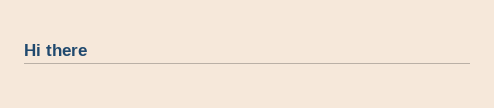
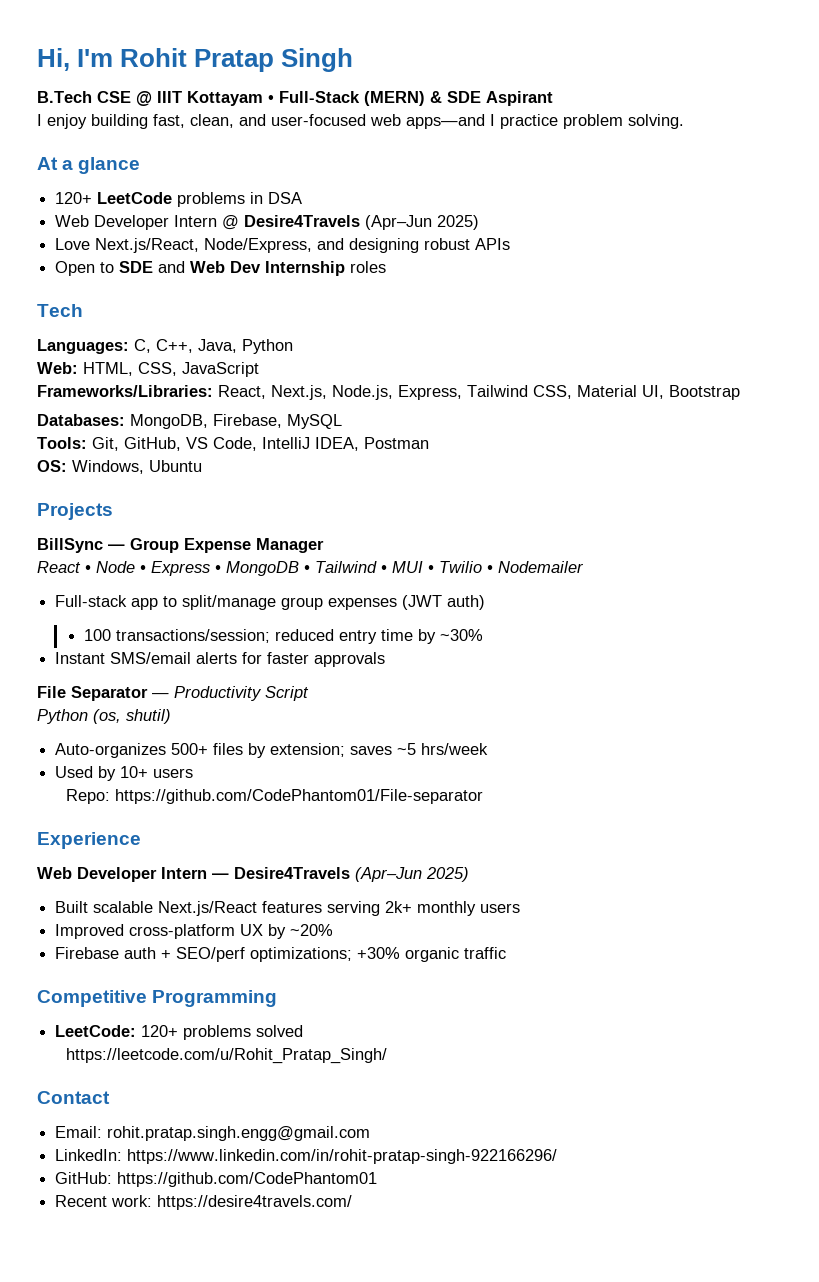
- Hi there
+ Hi, I'm Rohit Pratap Singh
+ B.Tech CSE @ IIIT Kottayam • Full-Stack (MERN) & SDE Aspirant
+ I enjoy building fast, clean, and user-focused web apps—and I practice problem solving.
+ At a glance
+ 120+ LeetCode problems in DSA
+ Web Developer Intern @ Desire4Travels (Apr–Jun 2025)
+ Love Next.js/React, Node/Express, and designing robust APIs
+ Open to SDE and Web Dev Internship roles
+ Tech
+ Languages: C, C++, Java, Python
+ Web: HTML, CSS, JavaScript
+ Frameworks/Libraries: React, Next.js, Node.js, Express, Tailwind CSS, Material UI, Bootstrap
+ Databases: MongoDB, Firebase, MySQL
+ Tools: Git, GitHub, VS Code, IntelliJ IDEA, Postman
+ OS: Windows, Ubuntu
+ Projects
+ BillSync — Group Expense Manager
+ React • Node • Express • MongoDB • Tailwind • MUI • Twilio • Nodemailer
+ Full-stack app to split/manage group expenses (JWT auth)
+ 100 transactions/session; reduced entry time by ~30%
+ Instant SMS/email alerts for faster approvals
+ File Separator — Productivity Script
+ Python (os, shutil)
+ Auto-organizes 500+ files by extension; saves ~5 hrs/week
+ Used by 10+ users
+ Repo: https://github.com/CodePhantom01/File-separator
+ Experience
+ Web Developer Intern — Desire4Travels (Apr–Jun 2025)
+ Built scalable Next.js/React features serving 2k+ monthly users
+ Improved cross-platform UX by ~20%
+ Firebase auth + SEO/perf optimizations; +30% organic traffic
+ Competitive Programming
+ LeetCode: 120+ problems solved
+ https://leetcode.com/u/Rohit_Pratap_Singh/
+ Contact
+ Email: rohit.pratap.singh.engg@gmail.com
+ LinkedIn: https://www.linkedin.com/in/rohit-pratap-singh-922166296/
+ GitHub: https://github.com/CodePhantom01
+ Recent work: https://desire4travels.com/

